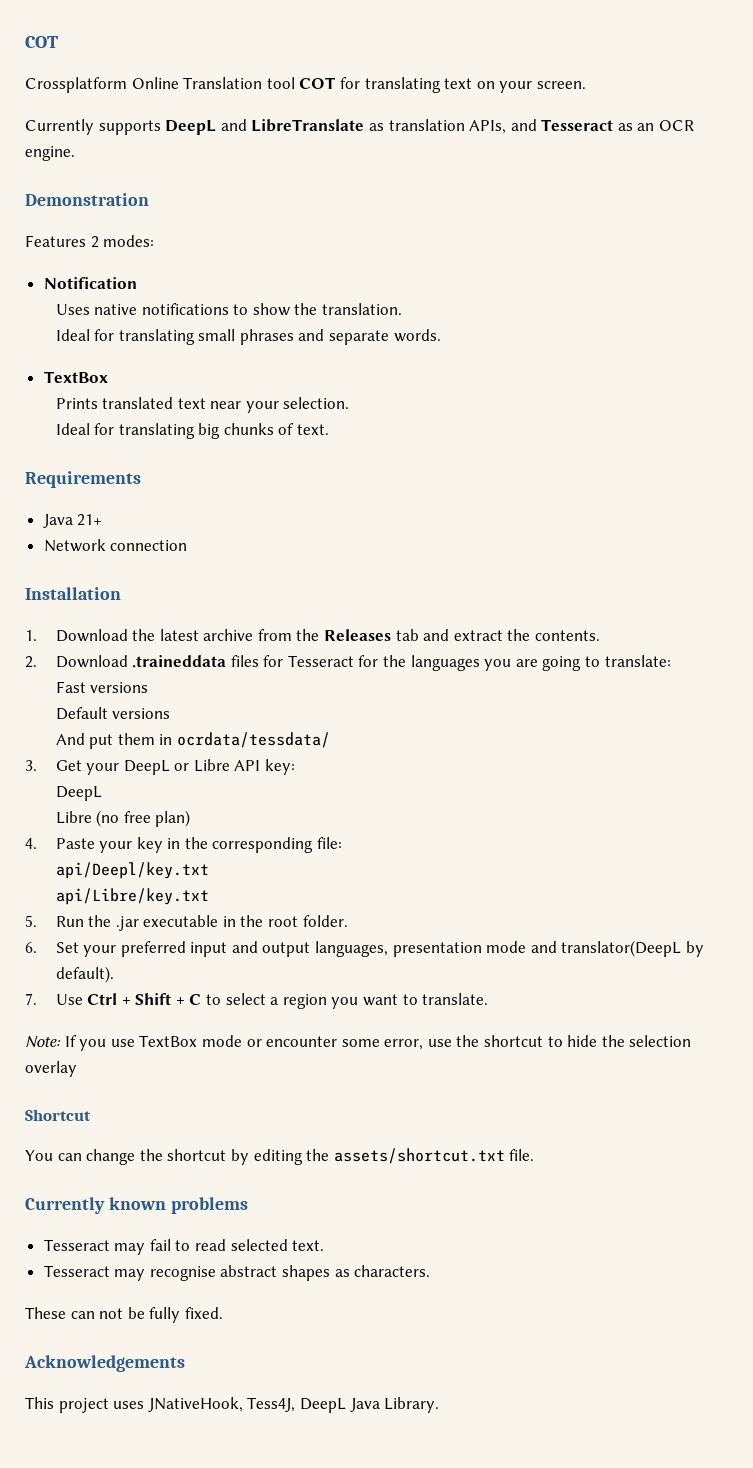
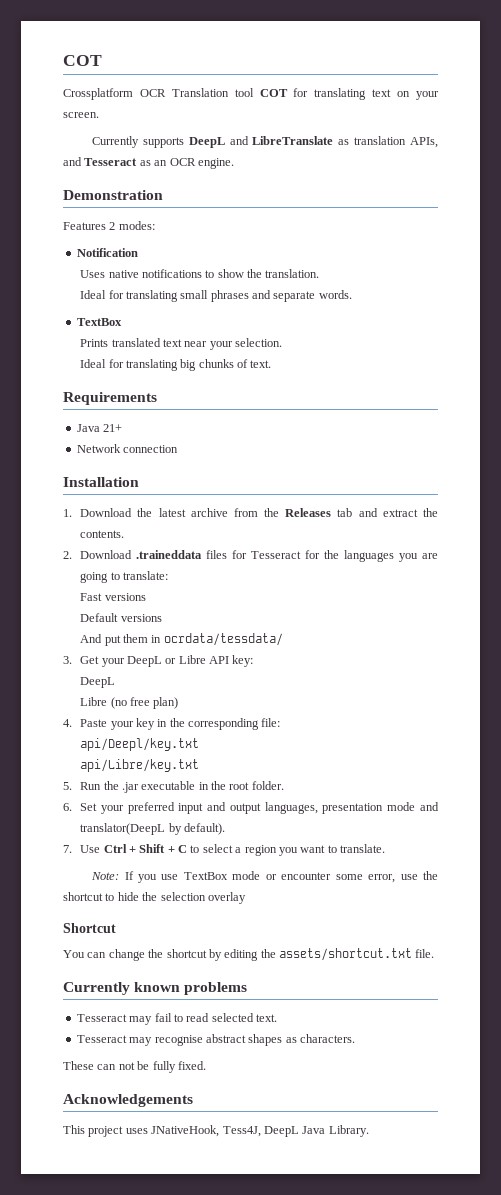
- Crossplatform Online Translation tool COT for translating text on your screen.
+ Crossplatform OCR Translation tool COT for translating text on your screen.

